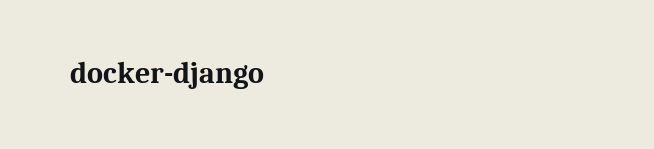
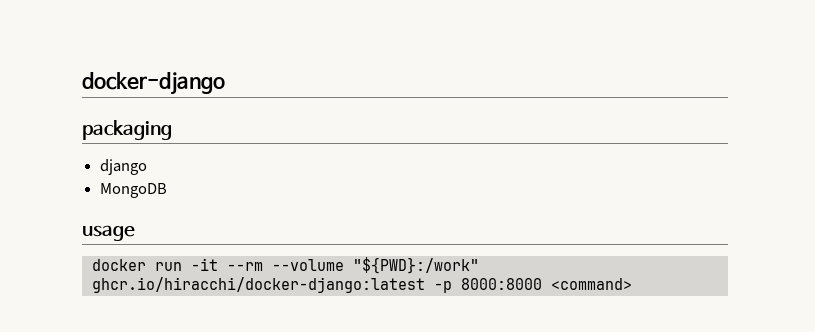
+ packaging
+ django
+ MongoDB
+ usage
+ docker run -it --rm --volume "${PWD}:/work" ghcr.io/hiracchi/docker-django:latest -p 8000:8000 <command>

